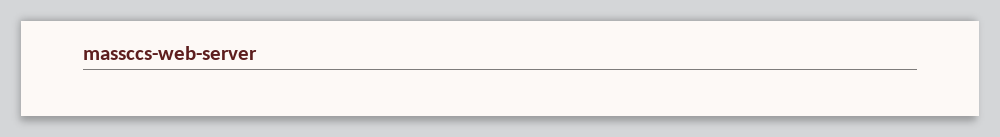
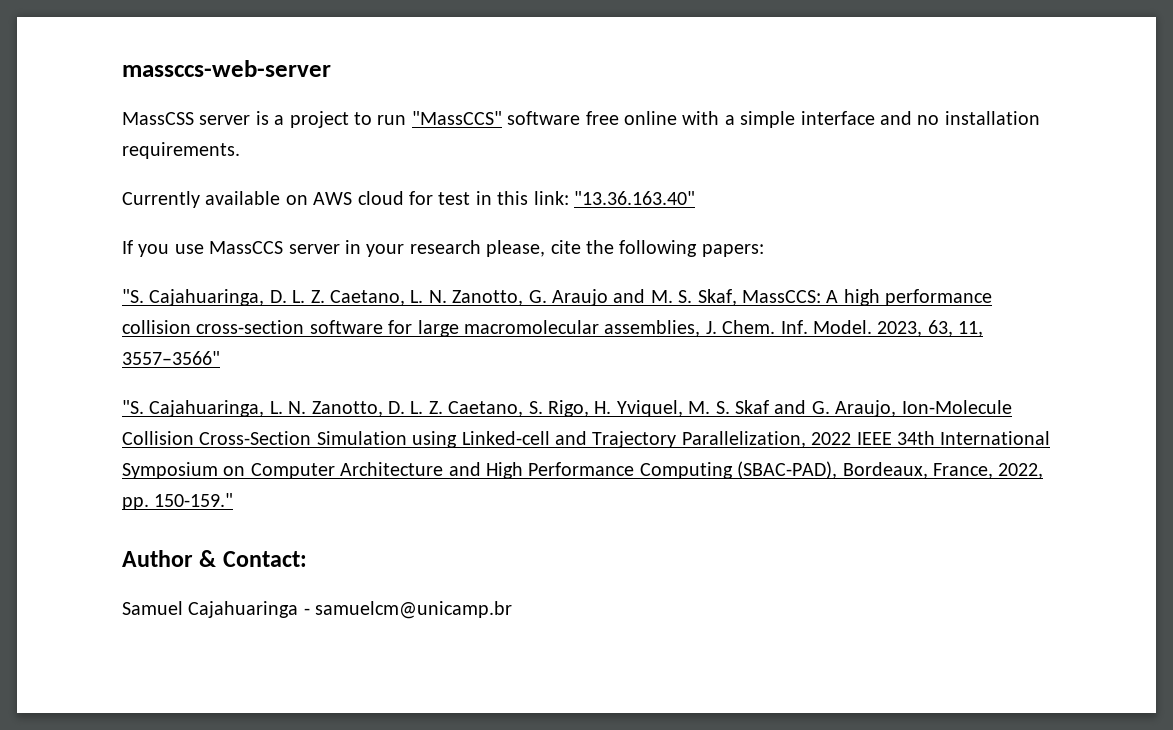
+ MassCSS server is a project to run "MassCCS" software free online with a simple interface and no installation requirements.
+ Currently available on AWS cloud for test in this link: "13.36.163.40"
+ If you use MassCCS server in your research please, cite the following papers:
+ "S. Cajahuaringa, D. L. Z. Caetano, L. N. Zanotto, G. Araujo and M. S. Skaf, MassCCS: A high performance collision cross-section software for large macromolecular assemblies, J. Chem. Inf. Model. 2023, 63, 11, 3557–3566"
+ "S. Cajahuaringa, L. N. Zanotto, D. L. Z. Caetano, S. Rigo, H. Yviquel, M. S. Skaf and G. Araujo, Ion-Molecule Collision Cross-Section Simulation using Linked-cell and Trajectory Parallelization, 2022 IEEE 34th International Symposium on Computer Architecture and High Performance Computing (SBAC-PAD), Bordeaux, France, 2022, pp. 150-159."
+ Author & Contact:
+ Samuel Cajahuaringa - samuelcm@unicamp.br

